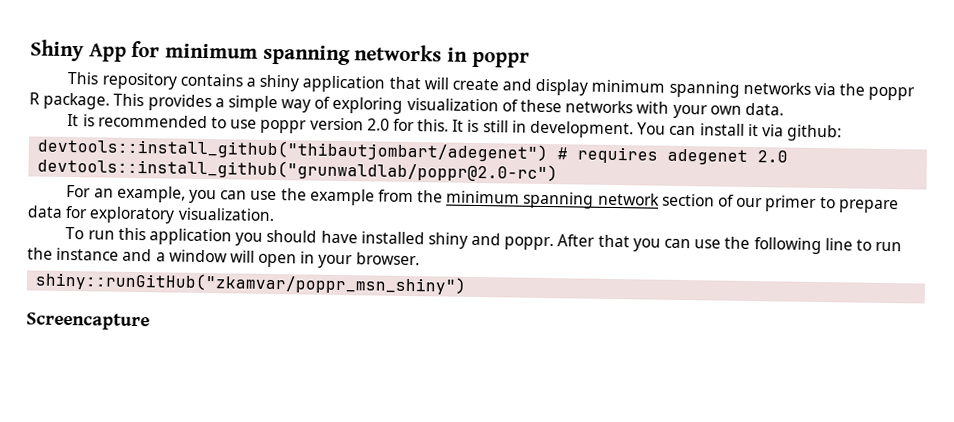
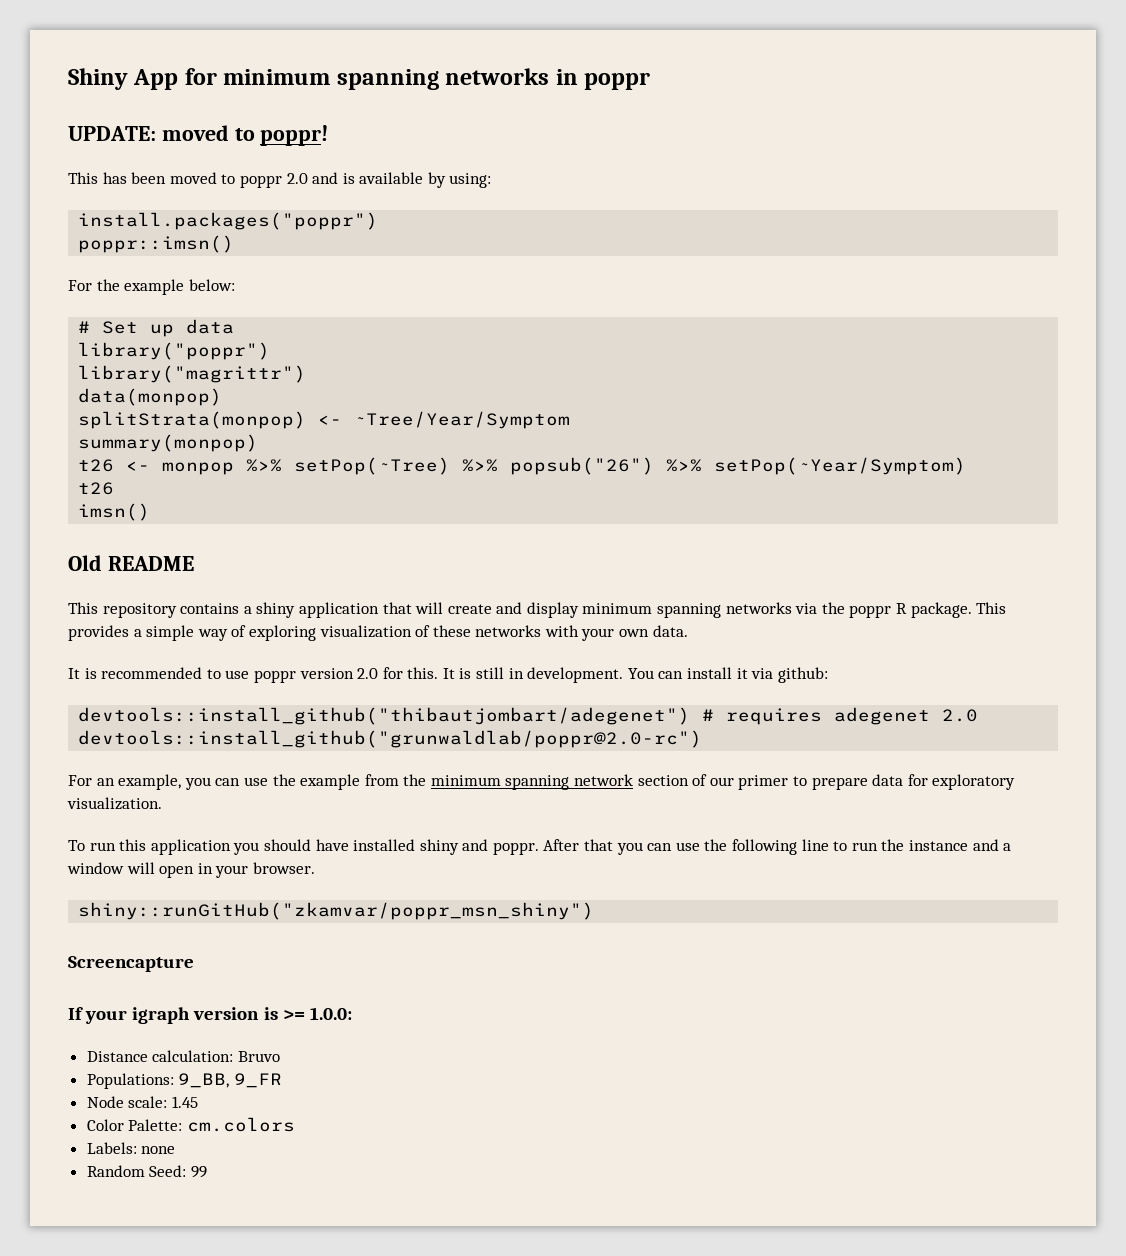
+ UPDATE: moved to poppr!
+ This has been moved to poppr 2.0 and is available by using:
+ install.packages("poppr")
+ poppr::imsn()
+ For the example below:
+ # Set up data
+ library("poppr")
+ library("magrittr")
+ data(monpop)
+ splitStrata(monpop) <- ~Tree/Year/Symptom
+ summary(monpop)
+ t26 <- monpop %>% setPop(~Tree) %>% popsub("26") %>% setPop(~Year/Symptom)
+ t26
+ imsn()
+ Old README
+ If your igraph version is >= 1.0.0:
+ Distance calculation: Bruvo
+ Populations: 9_BB, 9_FR
+ Node scale: 1.45
+ Color Palette: cm.colors
+ Labels: none
+ Random Seed: 99

